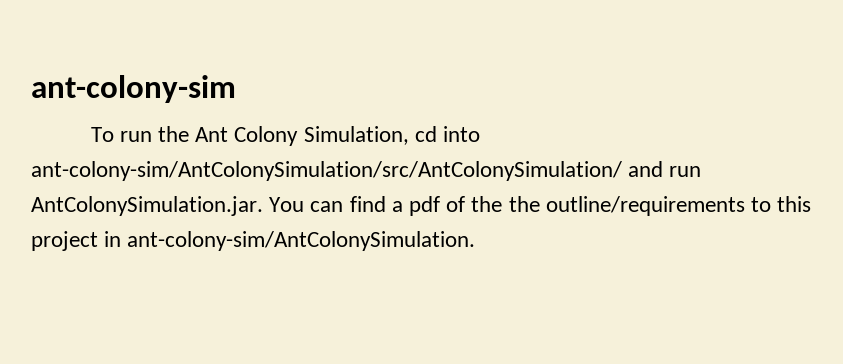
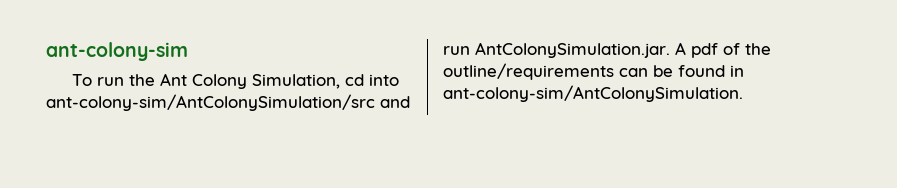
- To run the Ant Colony Simulation, cd into ant-colony-sim/AntColonySimulation/src/AntColonySimulation/ and run AntColonySimulation.jar. You can find a pdf of the the outline/requirements to this project in ant-colony-sim/AntColonySimulation.
+ To run the Ant Colony Simulation, cd into ant-colony-sim/AntColonySimulation/src and run AntColonySimulation.jar. A pdf of the outline/requirements can be found in ant-colony-sim/AntColonySimulation.

